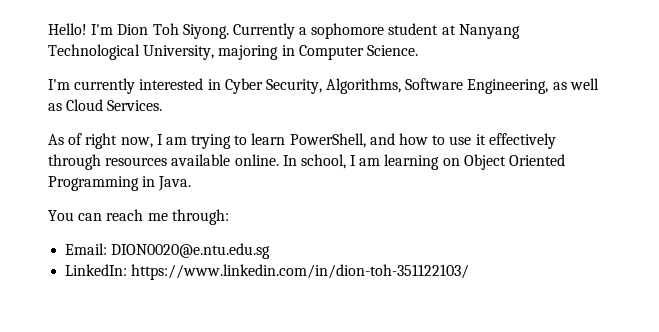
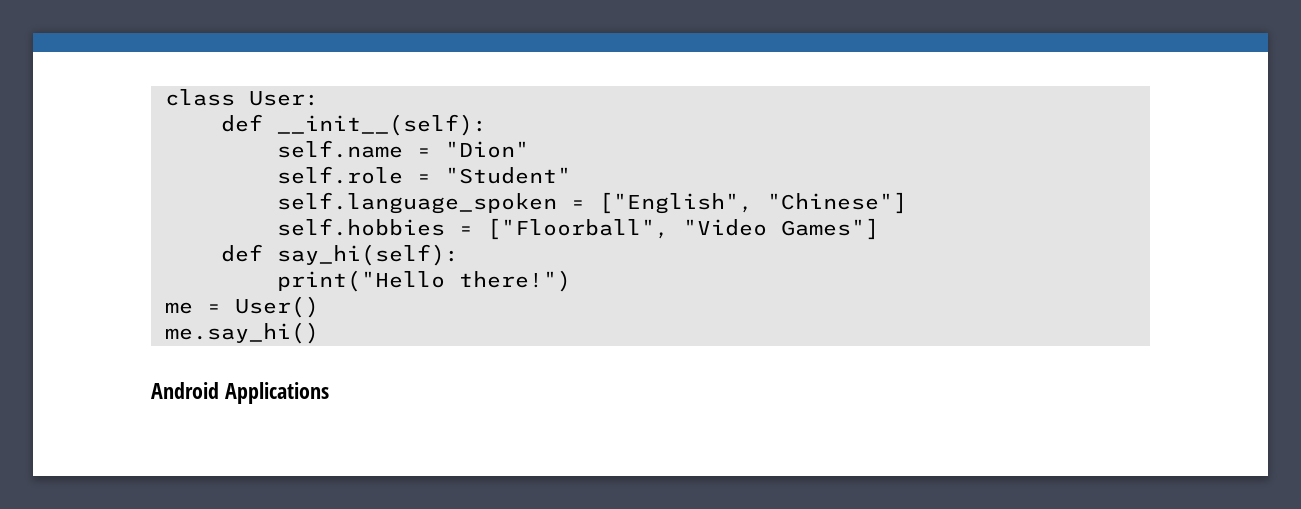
- Hello! I'm Dion Toh Siyong. Currently a sophomore student at Nanyang Technological University, majoring in Computer Science.
- I'm currently interested in Cyber Security, Algorithms, Software Engineering, as well as Cloud Services.
- As of right now, I am trying to learn PowerShell, and how to use it effectively through resources available online. In school, I am learning on Object Oriented Programming in Java.
- You can reach me through:
- Email: DION0020@e.ntu.edu.sg
- LinkedIn: https://www.linkedin.com/in/dion-toh-351122103/
+ class User:
+ def __init__(self):
+ self.name = "Dion"
+ self.role = "Student"
+ self.language_spoken = ["English", "Chinese"]
+ self.hobbies = ["Floorball", "Video Games"]
+ def say_hi(self):
+ print("Hello there!")
+ me = User()
+ me.say_hi()
+ Android Applications

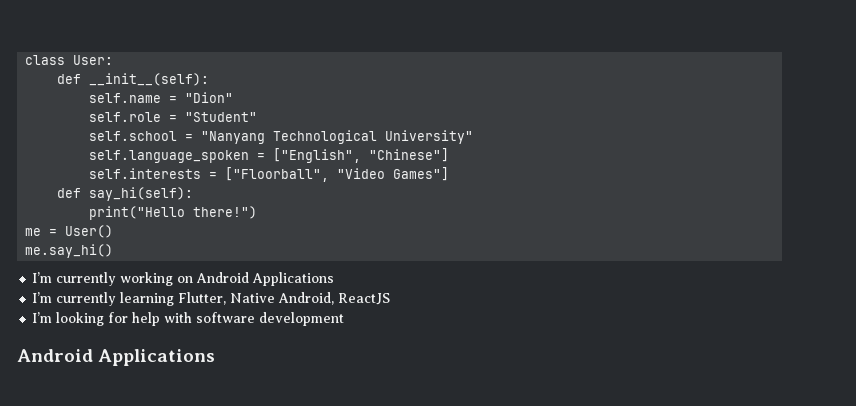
+ self.school = "Nanyang Technological University"
- self.hobbies = ["Floorball", "Video Games"]
+ self.interests = ["Floorball", "Video Games"]
+ I’m currently working on Android Applications
+ I’m currently learning Flutter, Native Android, ReactJS
+ I’m looking for help with software development

